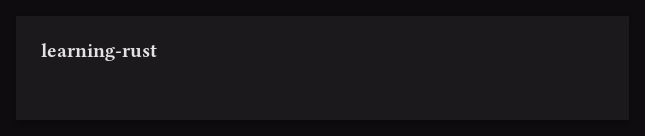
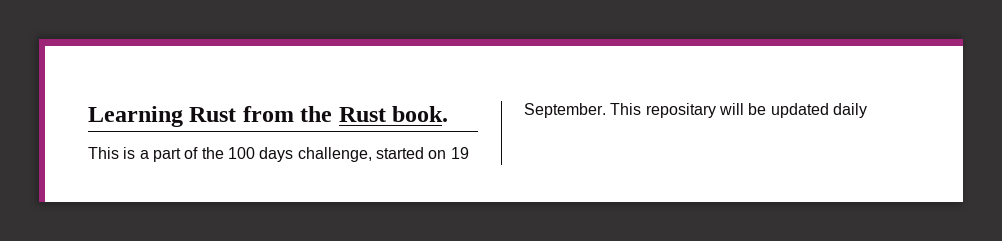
- learning-rust
+ Learning Rust from the Rust book.
+ This is a part of the 100 days challenge, started on 19 September. This repositary will be updated daily

